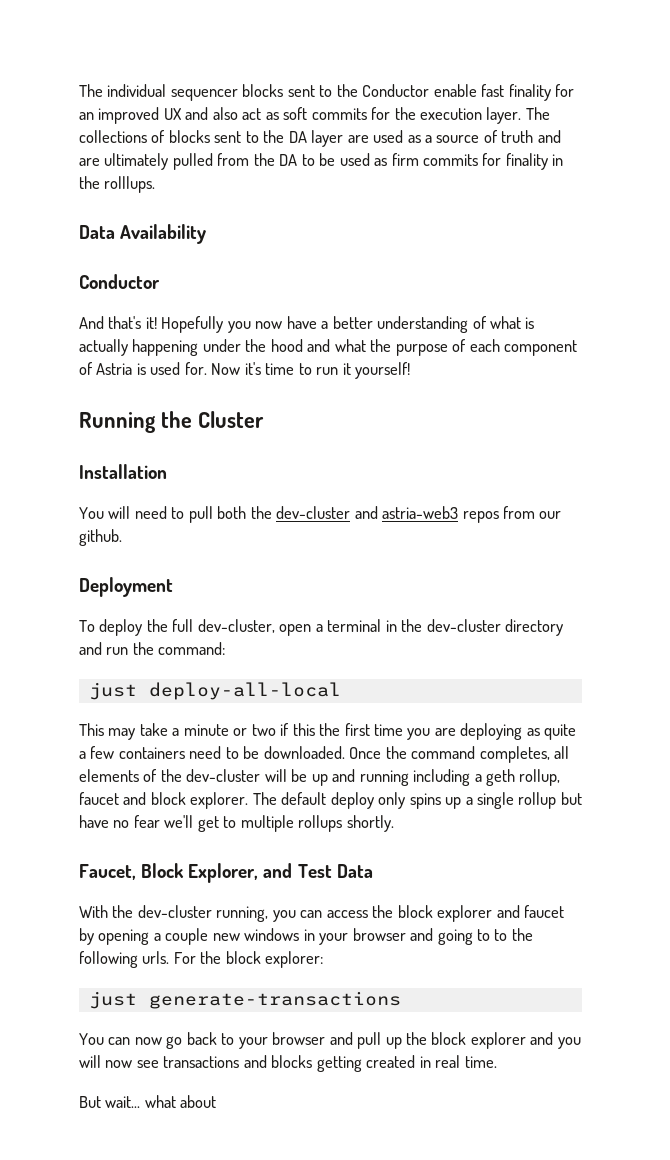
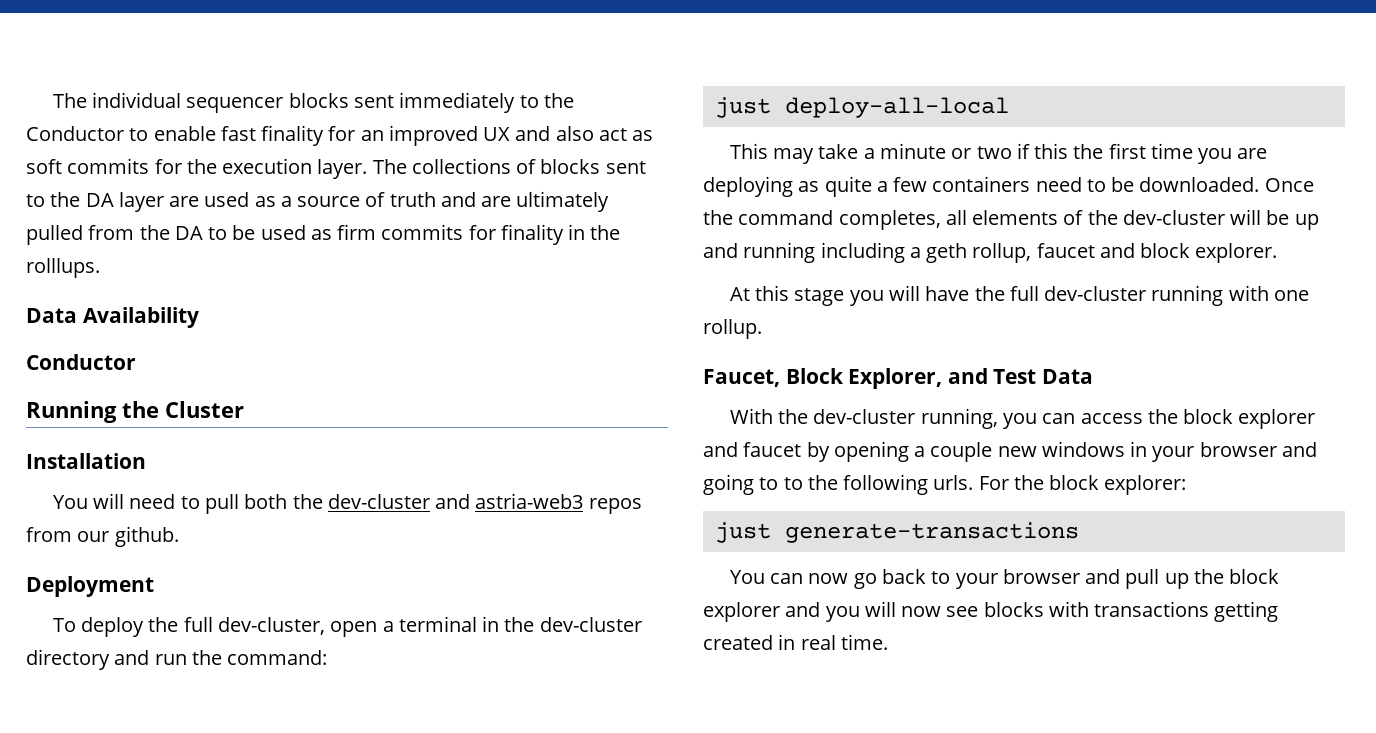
- The individual sequencer blocks sent to the Conductor enable fast finality for an improved UX and also act as soft commits for the execution layer.
+ The individual sequencer blocks sent immediately to the Conductor to enable fast finality for an improved UX and also act as soft commits for the execution layer.
- And that's it! Hopefully you now have a better understanding of what is actually happening under the hood and what the purpose of each component of Astria is used for. Now it's time to run it yourself!
- Once the command completes, all elements of the dev-cluster will be up and running including a geth rollup, faucet and block explorer. The default deploy only spins up a single rollup but have no fear we'll get to multiple rollups shortly.
+ Once the command completes, all elements of the dev-cluster will be up and running including a geth rollup, faucet and block explorer.
+ At this stage you will have the full dev-cluster running with one rollup.
- You can now go back to your browser and pull up the block explorer and you will now see transactions and blocks getting created in real time.
+ You can now go back to your browser and pull up the block explorer and you will now see blocks with transactions getting created in real time.
- But wait... what about

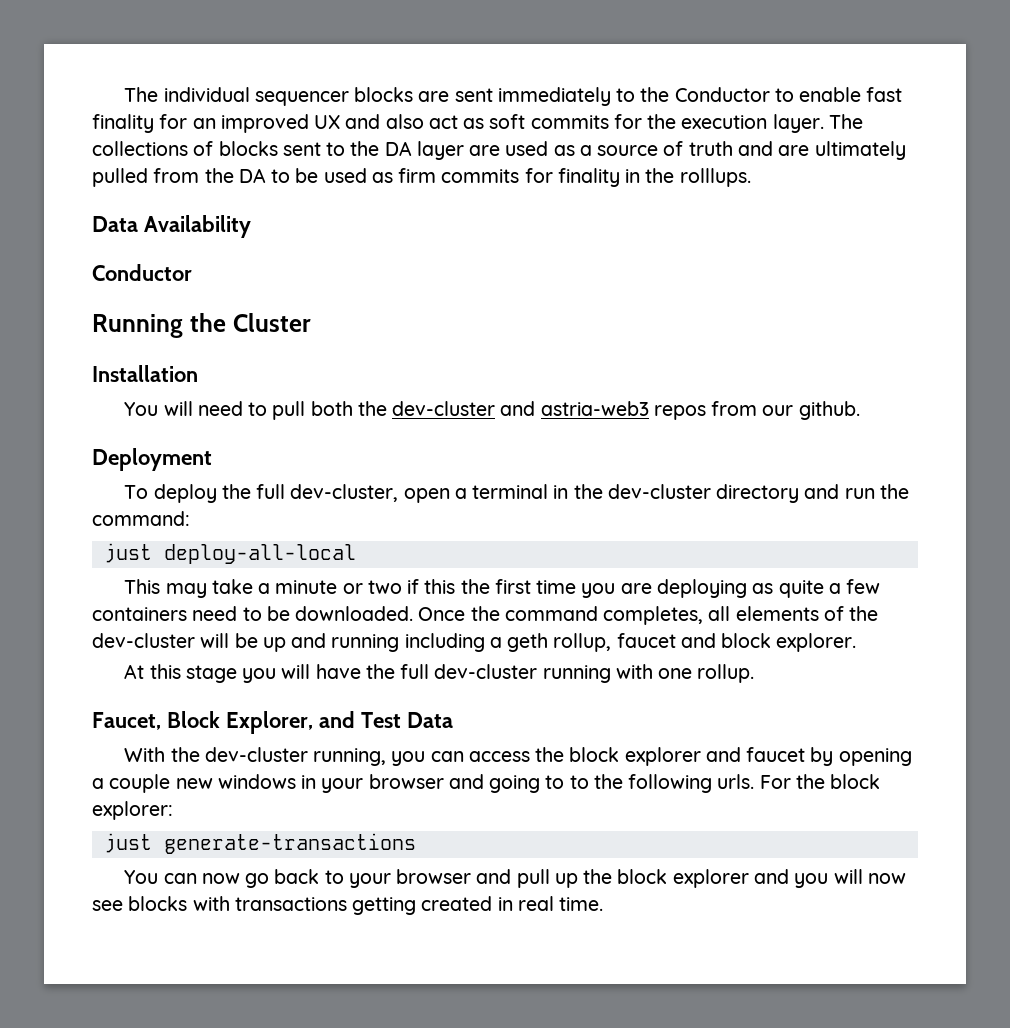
- The individual sequencer blocks sent immediately to the Conductor to enable fast finality for an improved UX and also act as soft commits for the execution layer.
+ The individual sequencer blocks are sent immediately to the Conductor to enable fast finality for an improved UX and also act as soft commits for the execution layer.

